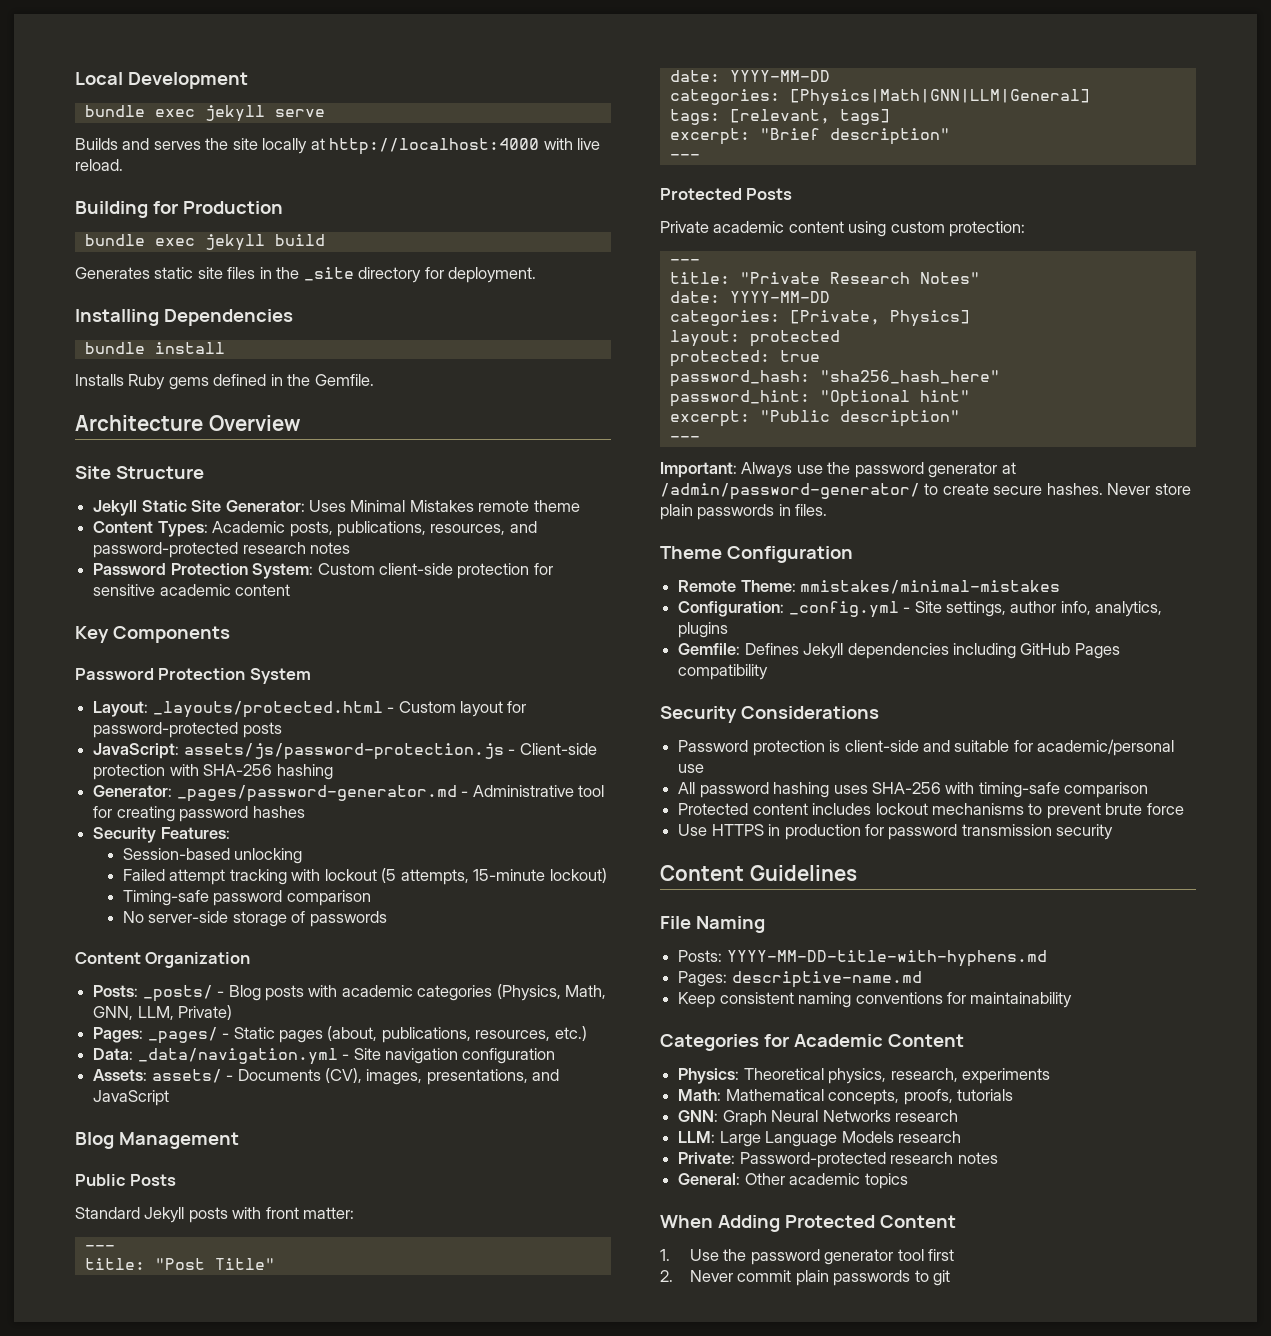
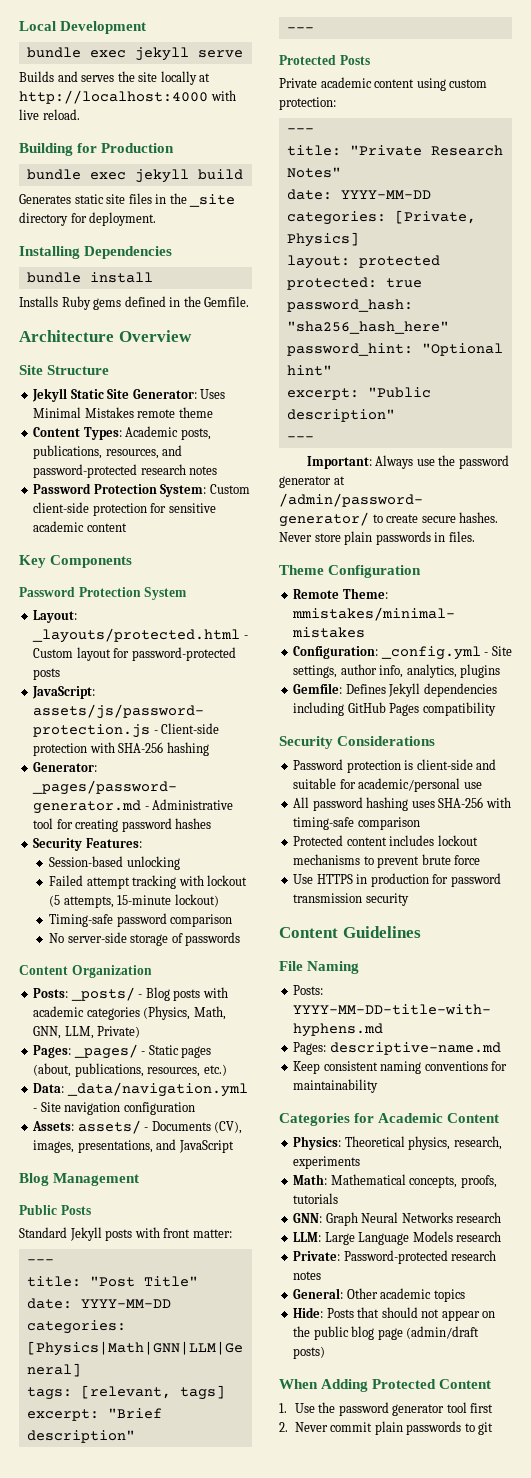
+ Hide: Posts that should not appear on the public blog page (admin/draft posts)

